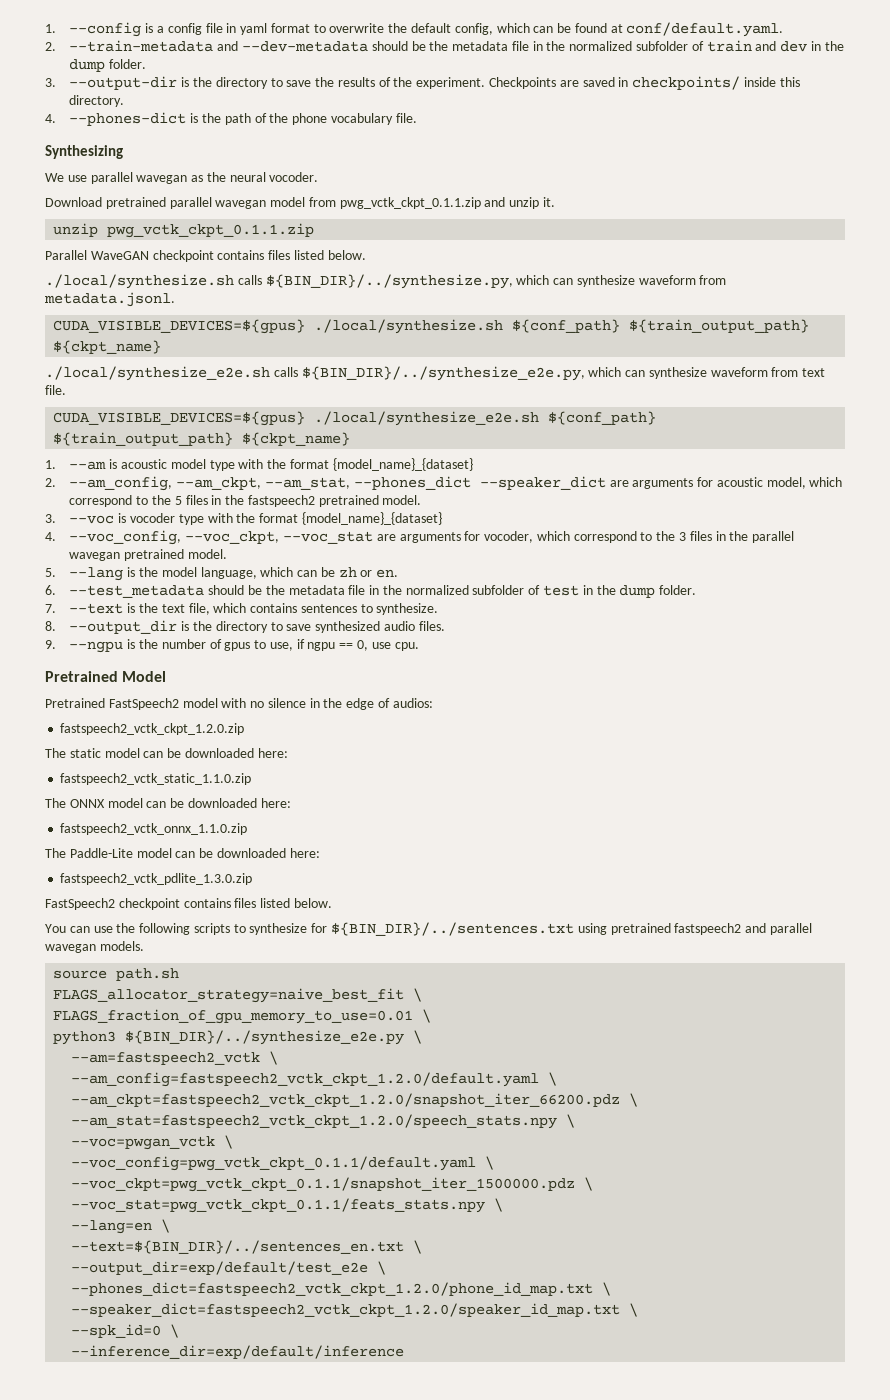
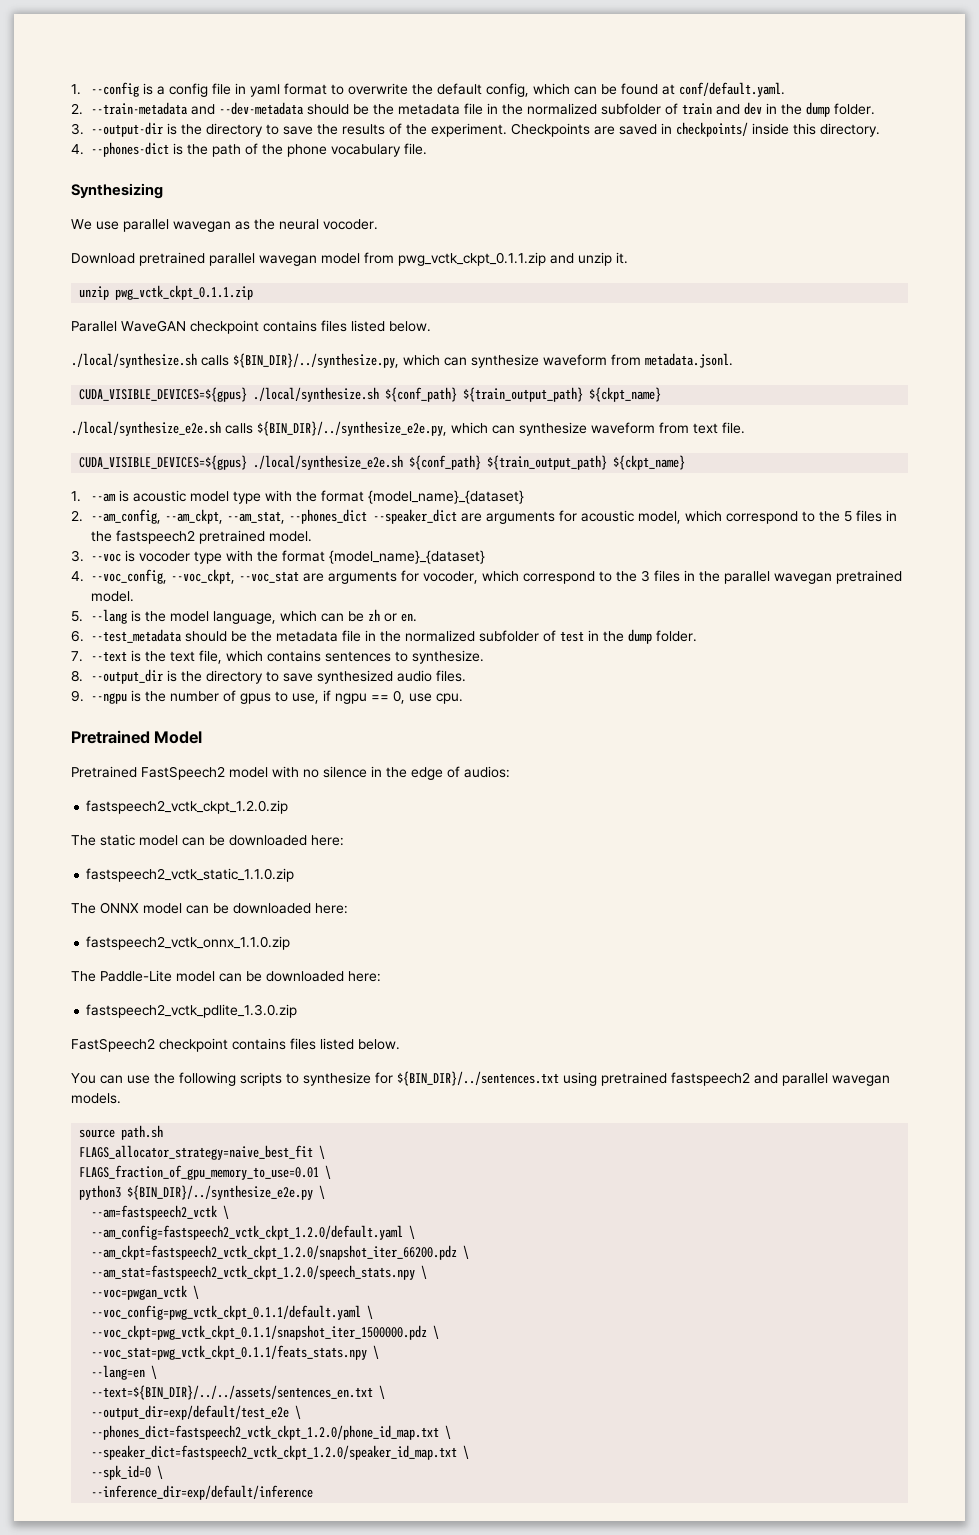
- --text=${BIN_DIR}/../sentences_en.txt \
+ --text=${BIN_DIR}/../../assets/sentences_en.txt \

